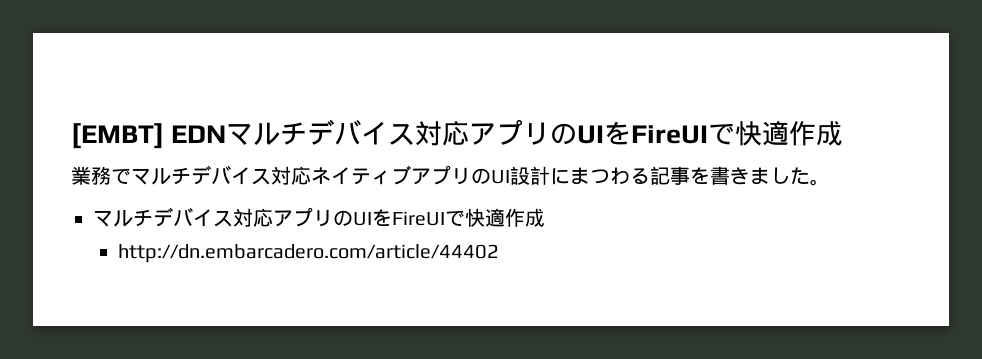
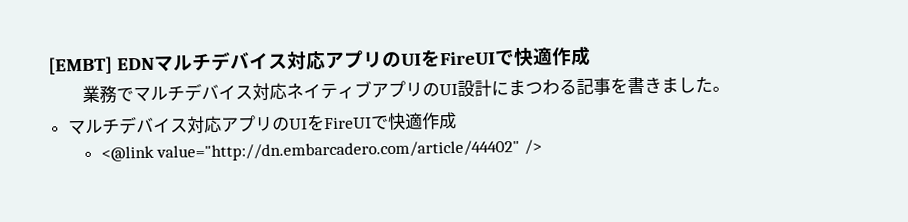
- http://dn.embarcadero.com/article/44402
+ <@link value="http://dn.embarcadero.com/article/44402" />

